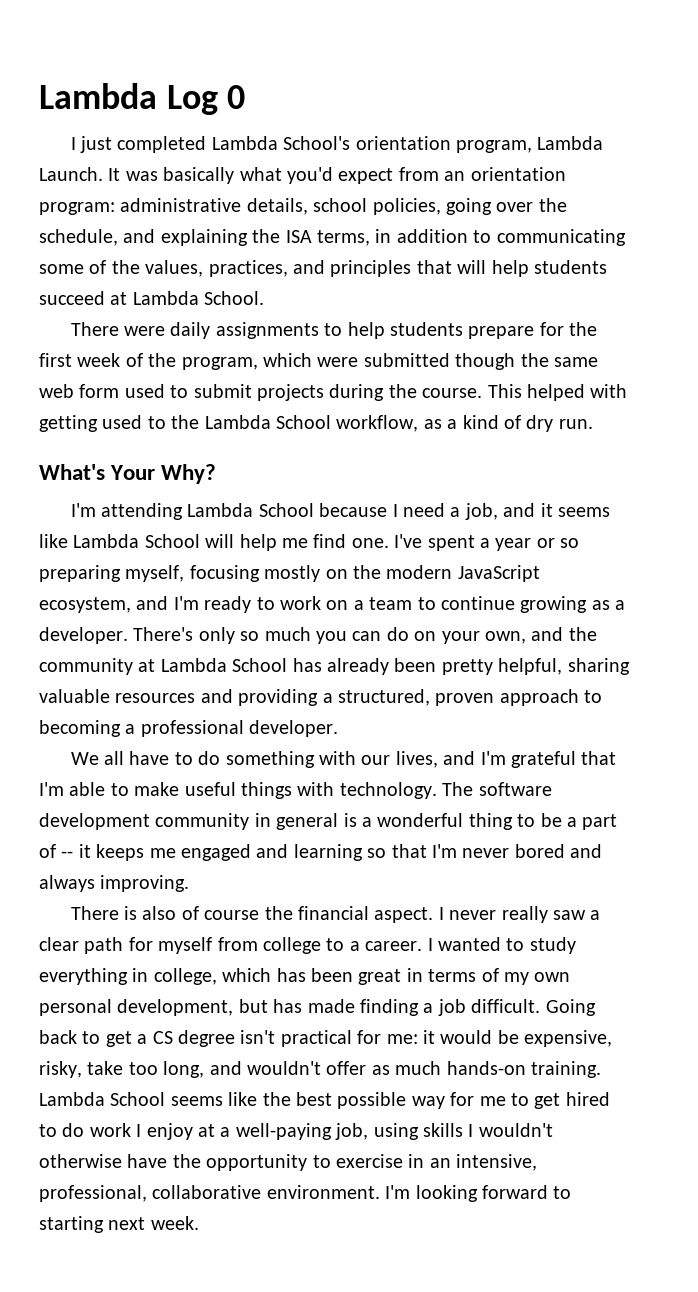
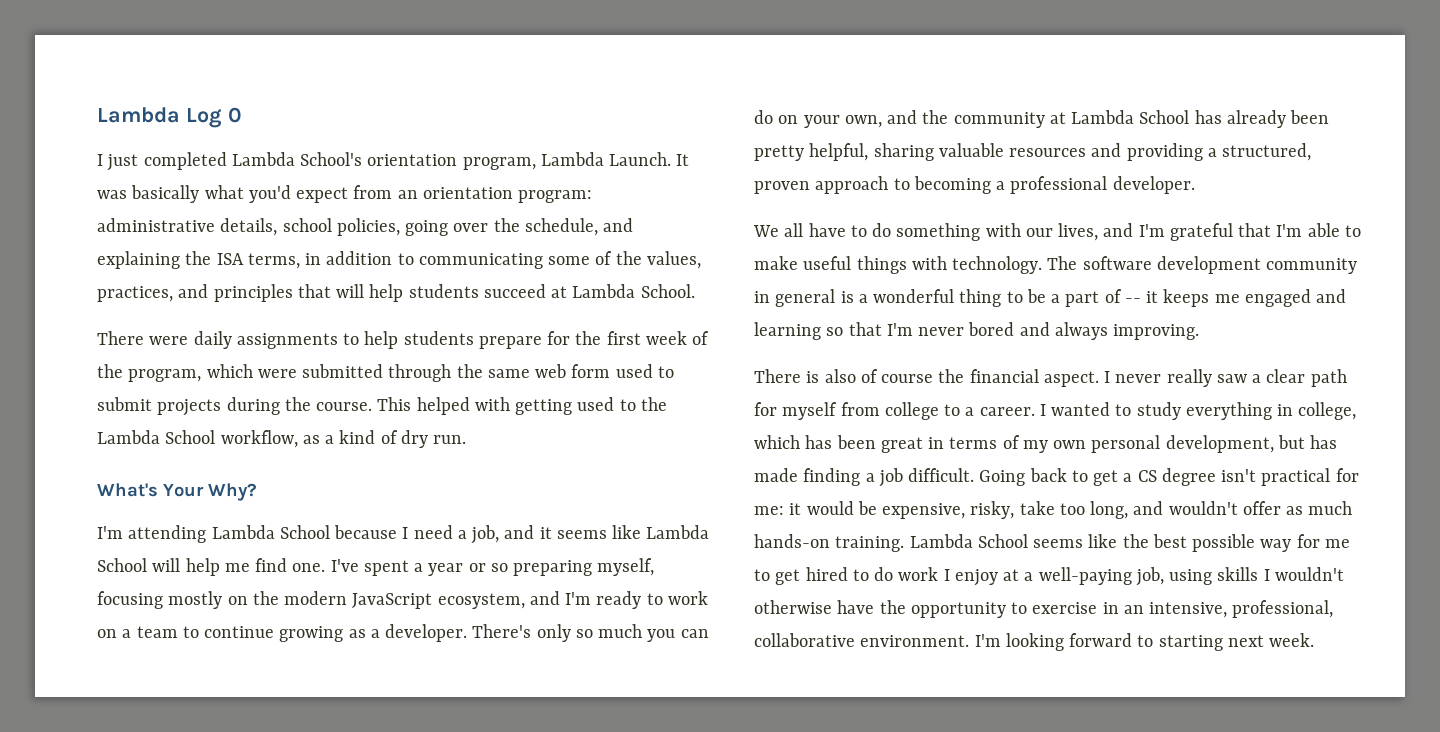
- There were daily assignments to help students prepare for the first week of the program, which were submitted though the same web form used to submit projects during the course.
+ There were daily assignments to help students prepare for the first week of the program, which were submitted through the same web form used to submit projects during the course.

